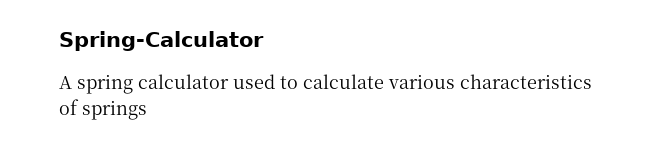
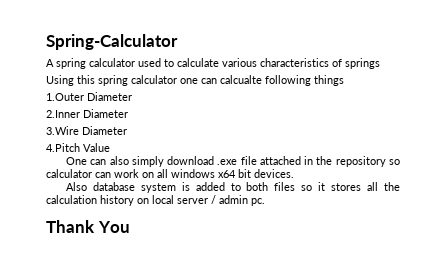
+ Using this spring calculator one can calcualte following things
+ 1.Outer Diameter
+ 2.Inner Diameter
+ 3.Wire Diameter
+ 4.Pitch Value
+ One can also simply download .exe file attached in the repository so calculator can work on all windows x64 bit devices.
+ Also database system is added to both files so it stores all the calculation history on local server / admin pc.
+ Thank You

